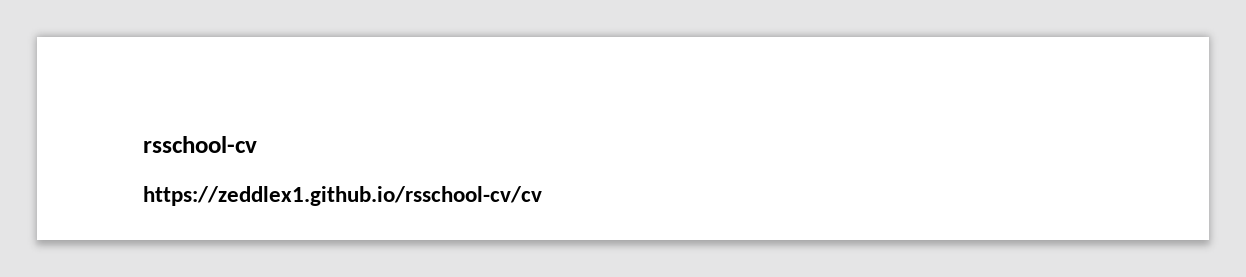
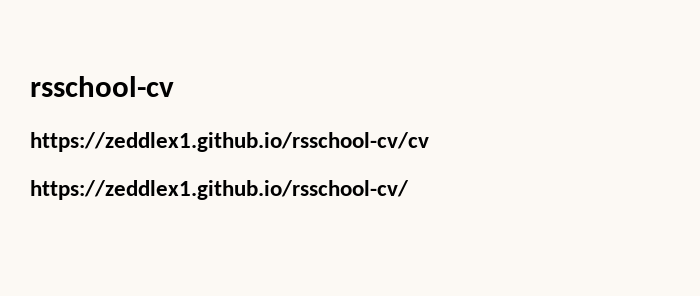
+ https://zeddlex1.github.io/rsschool-cv/

